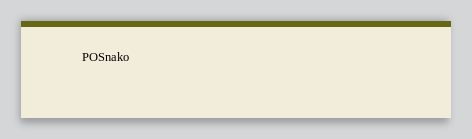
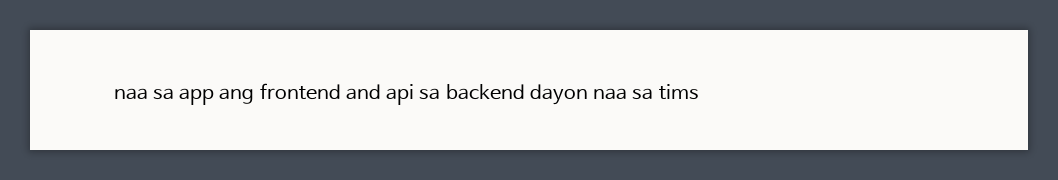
- POSnako
+ naa sa app ang frontend and api sa backend dayon naa sa tims

